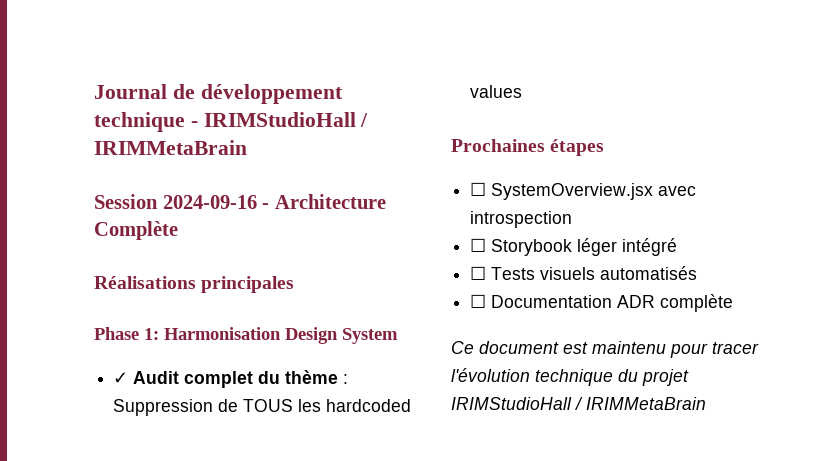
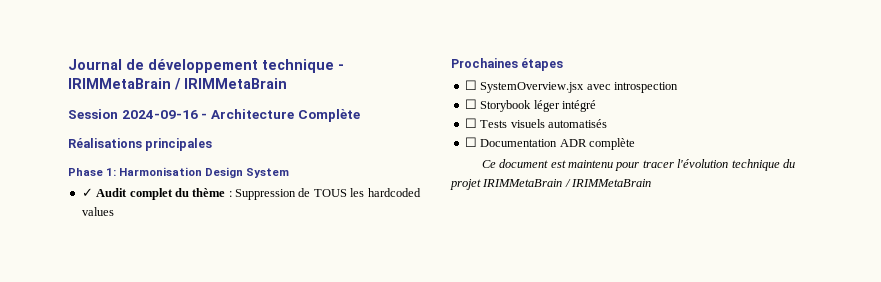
- Journal de développement technique - IRIMStudioHall / IRIMMetaBrain
+ Journal de développement technique - IRIMMetaBrain / IRIMMetaBrain
- Ce document est maintenu pour tracer l'évolution technique du projet IRIMStudioHall / IRIMMetaBrain
+ Ce document est maintenu pour tracer l'évolution technique du projet IRIMMetaBrain / IRIMMetaBrain

